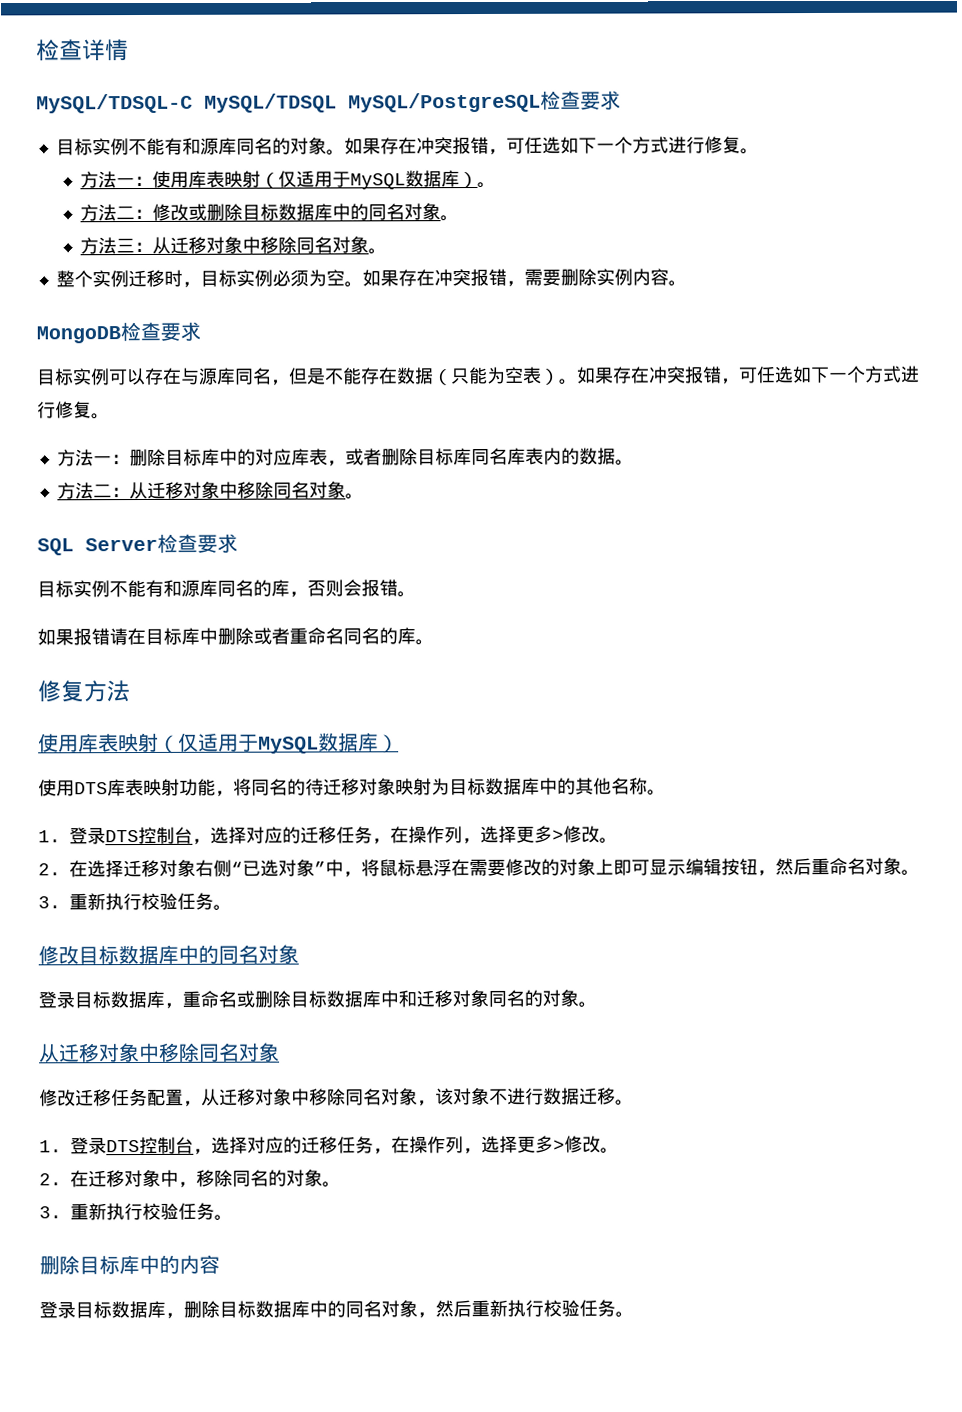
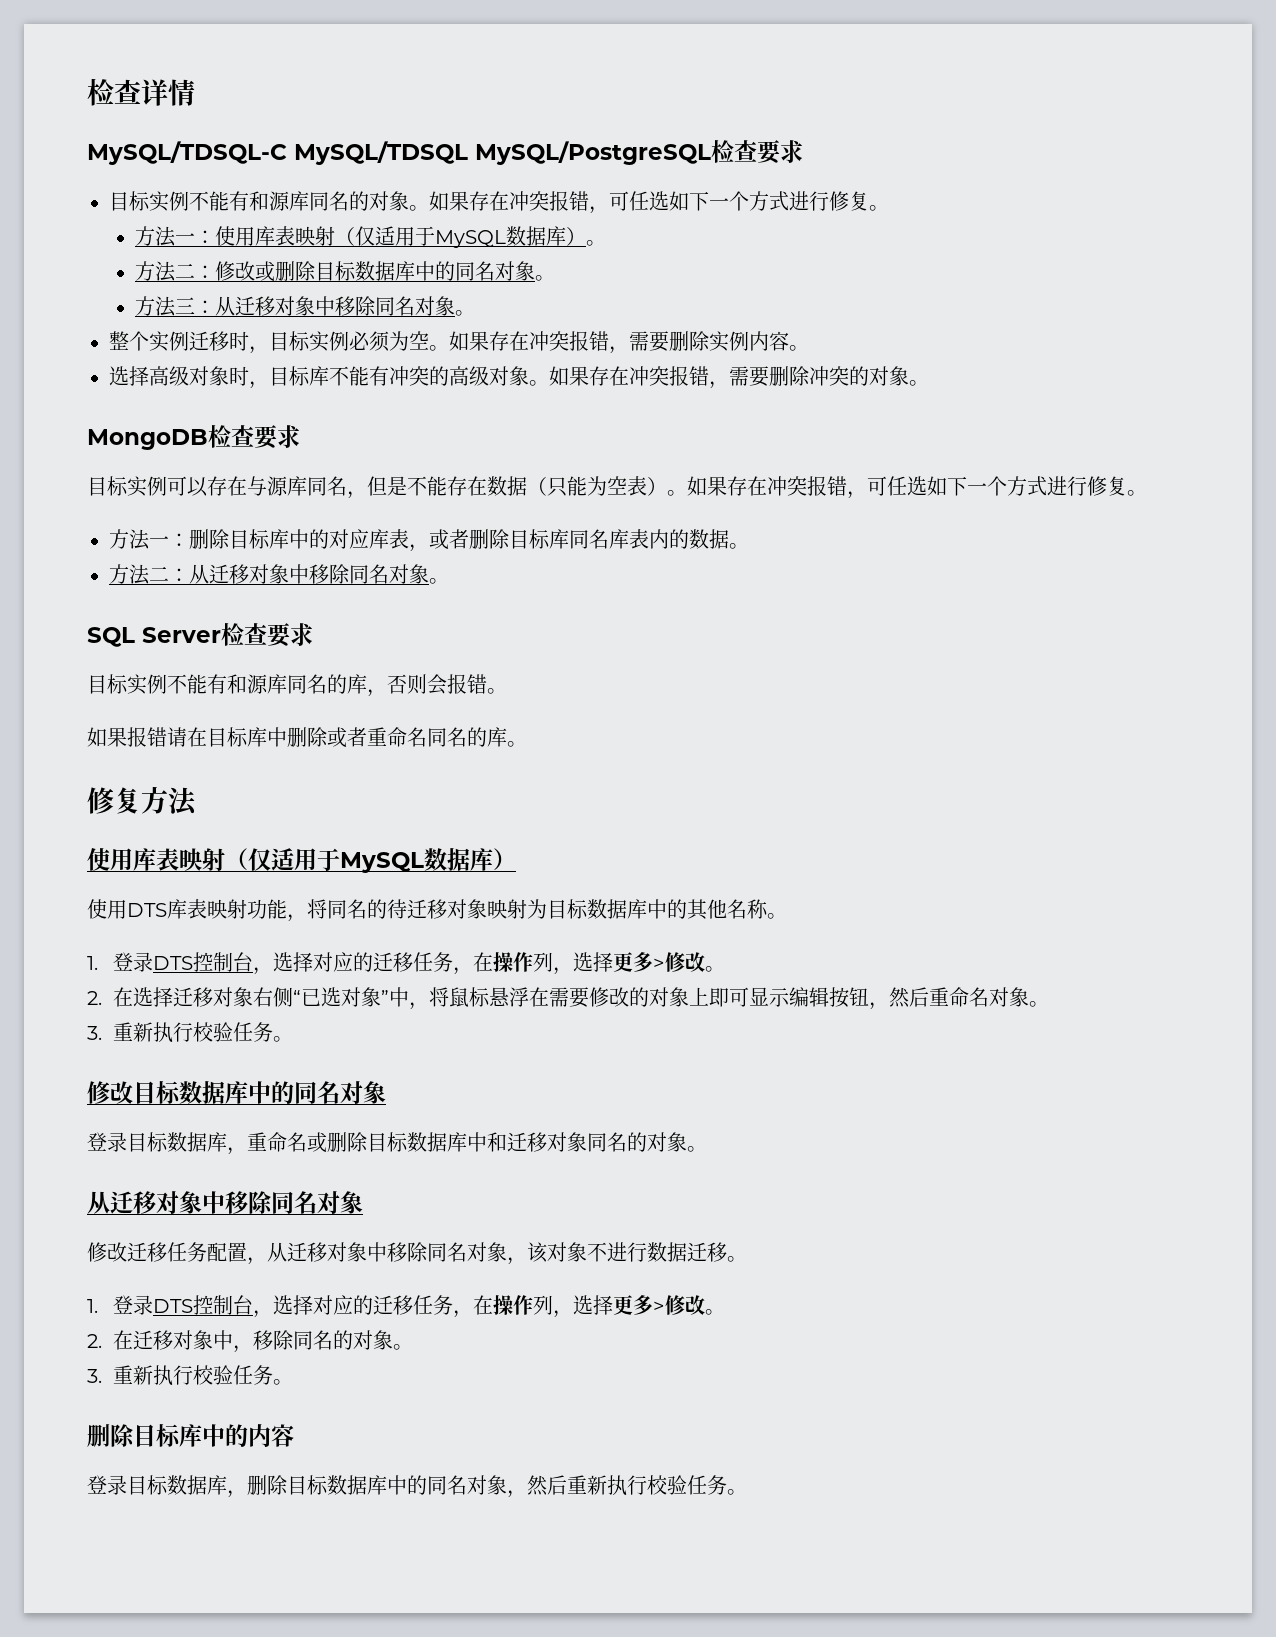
+ 选择高级对象时，目标库不能有冲突的高级对象。如果存在冲突报错，需要删除冲突的对象。

